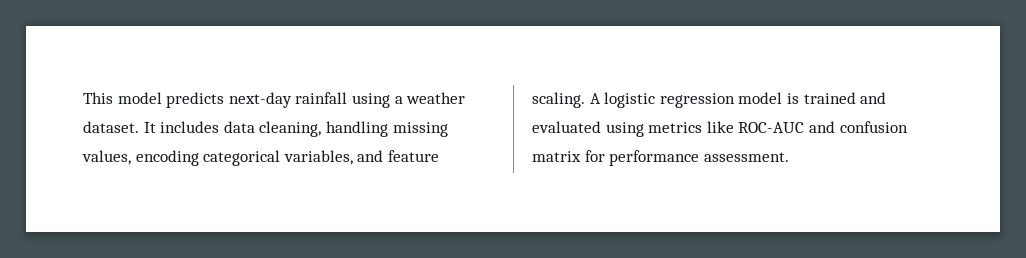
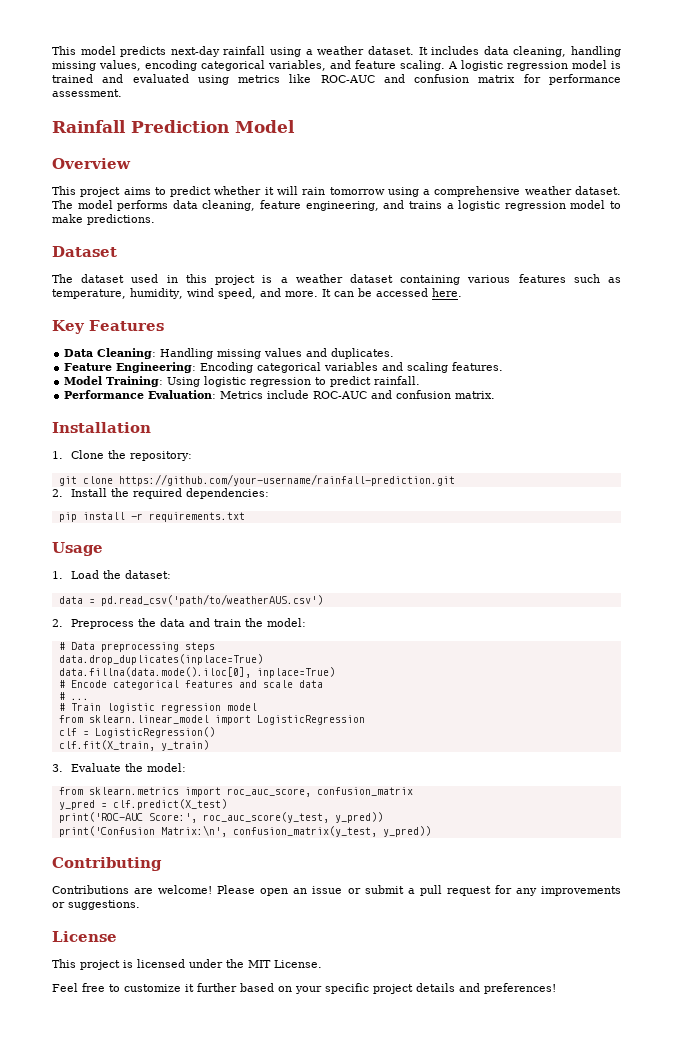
+ Rainfall Prediction Model
+ Overview
+ This project aims to predict whether it will rain tomorrow using a comprehensive weather dataset. The model performs data cleaning, feature engineering, and trains a logistic regression model to make predictions.
+ Dataset
+ The dataset used in this project is a weather dataset containing various features such as temperature, humidity, wind speed, and more. It can be accessed here.
+ Key Features
+ Data Cleaning: Handling missing values and duplicates.
+ Feature Engineering: Encoding categorical variables and scaling features.
+ Model Training: Using logistic regression to predict rainfall.
+ Performance Evaluation: Metrics include ROC-AUC and confusion matrix.
+ Installation
+ 1. Clone the repository:
+ git clone https://github.com/your-username/rainfall-prediction.git
+ 2. Install the required dependencies:
+ pip install -r requirements.txt
+ Usage
+ 1. Load the dataset:
+ data = pd.read_csv('path/to/weatherAUS.csv')
+ 2. Preprocess the data and train the model:
+ # Data preprocessing steps
+ data.drop_duplicates(inplace=True)
+ data.fillna(data.mode().iloc[0], inplace=True)
+ # Encode categorical features and scale data
+ # ...
+ # Train logistic regression model
+ from sklearn.linear_model import LogisticRegression
+ clf = LogisticRegression()
+ clf.fit(X_train, y_train)
+ 3. Evaluate the model:
+ from sklearn.metrics import roc_auc_score, confusion_matrix
+ y_pred = clf.predict(X_test)
+ print('ROC-AUC Score:', roc_auc_score(y_test, y_pred))
+ print('Confusion Matrix:\n', confusion_matrix(y_test, y_pred))
+ Contributing
+ Contributions are welcome! Please open an issue or submit a pull request for any improvements or suggestions.
+ License
+ This project is licensed under the MIT License.
+ Feel free to customize it further based on your specific project details and preferences!

